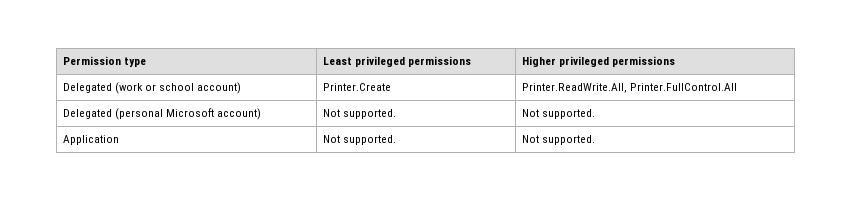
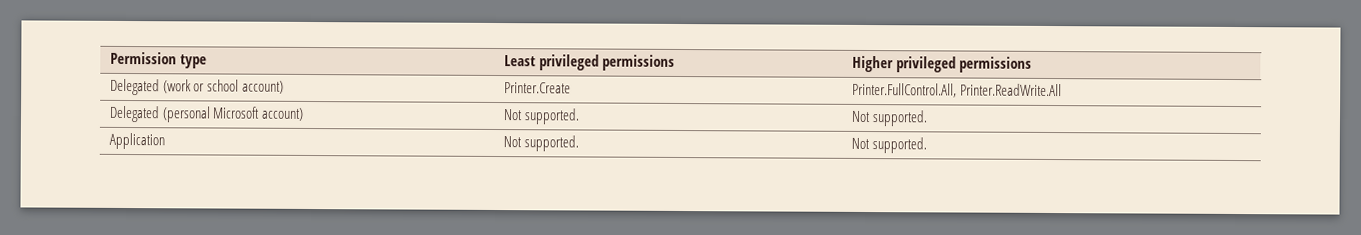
- Delegated (work or school account) | Printer.Create | Printer.ReadWrite.All, Printer.FullControl.All
+ Delegated (work or school account) | Printer.Create | Printer.FullControl.All, Printer.ReadWrite.All

